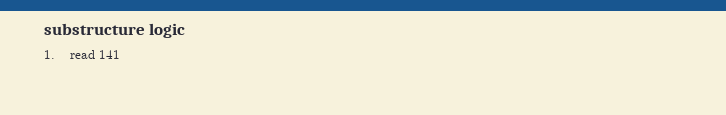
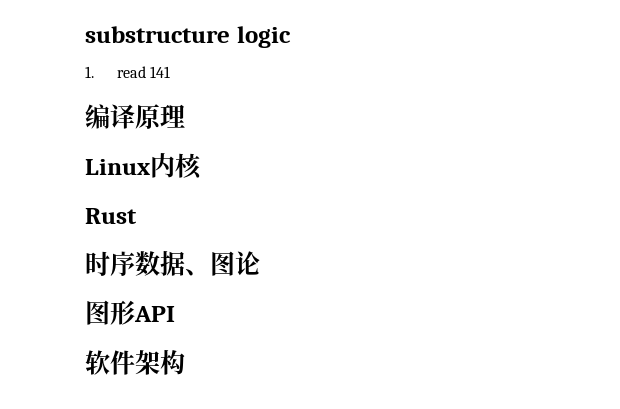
+ 编译原理
+ Linux内核
+ Rust
+ 时序数据、图论
+ 图形API
+ 软件架构

